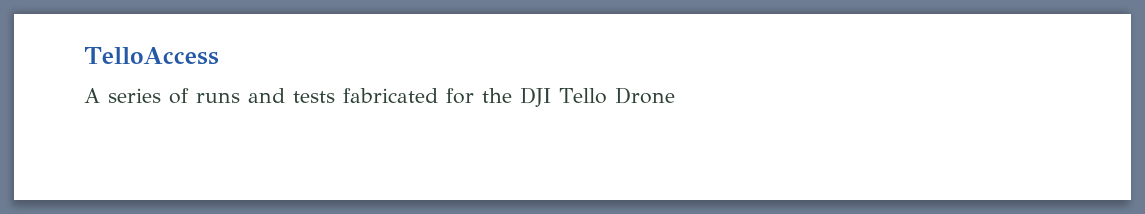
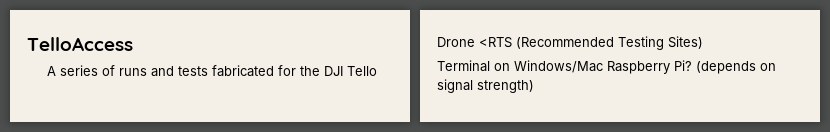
- A series of runs and tests fabricated for the DJI Tello Drone
+ A series of runs and tests fabricated for the DJI Tello Drone <RTS (Recommended Testing Sites)
+ Terminal on Windows/Mac Raspberry Pi? (depends on signal strength)

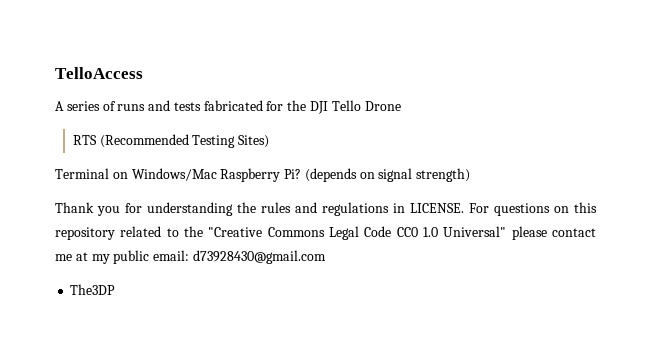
- A series of runs and tests fabricated for the DJI Tello Drone <RTS (Recommended Testing Sites)
+ A series of runs and tests fabricated for the DJI Tello Drone
+ RTS (Recommended Testing Sites)
+ Thank you for understanding the rules and regulations in LICENSE. For questions on this repository related to the "Creative Commons Legal Code CC0 1.0 Universal" please contact me at my public email: d73928430@gmail.com
+ The3DP

